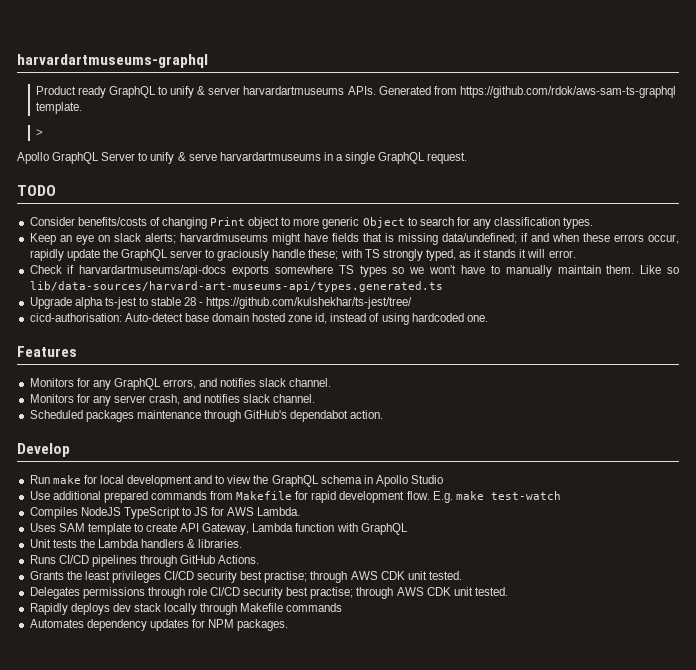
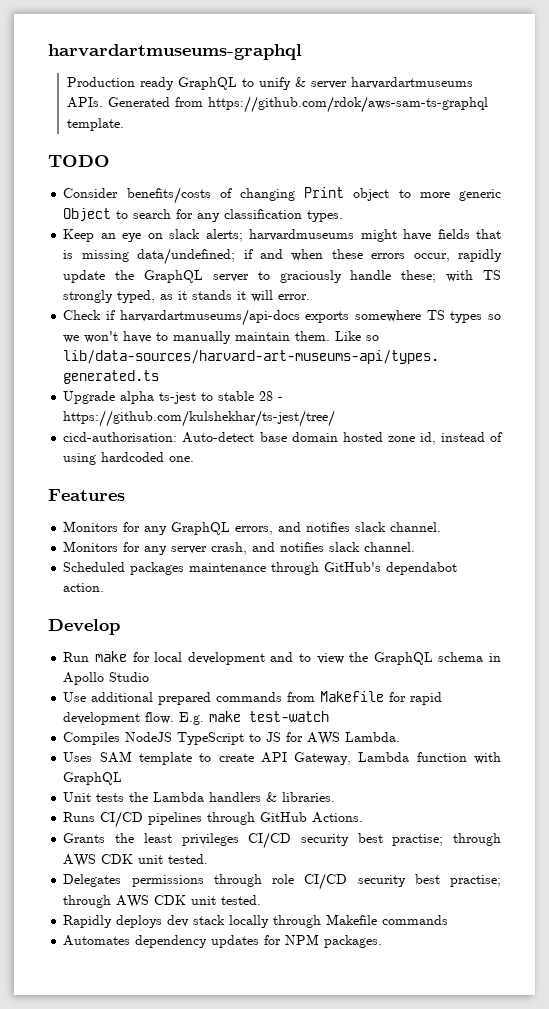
- Product ready GraphQL to unify & server harvardartmuseums APIs.
+ Production ready GraphQL to unify & server harvardartmuseums APIs.
- >
- Apollo GraphQL Server to unify & serve harvardartmuseums in a single GraphQL request.

